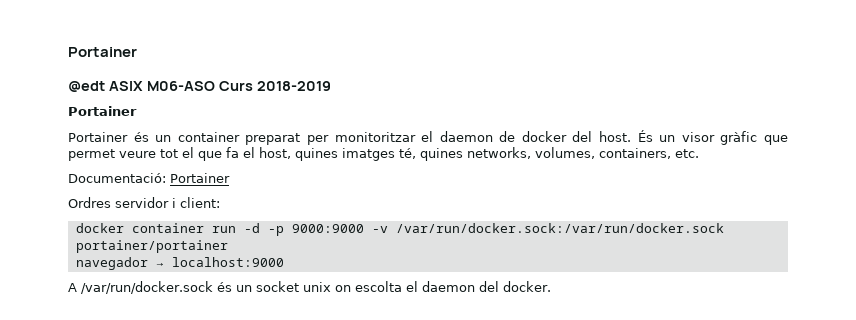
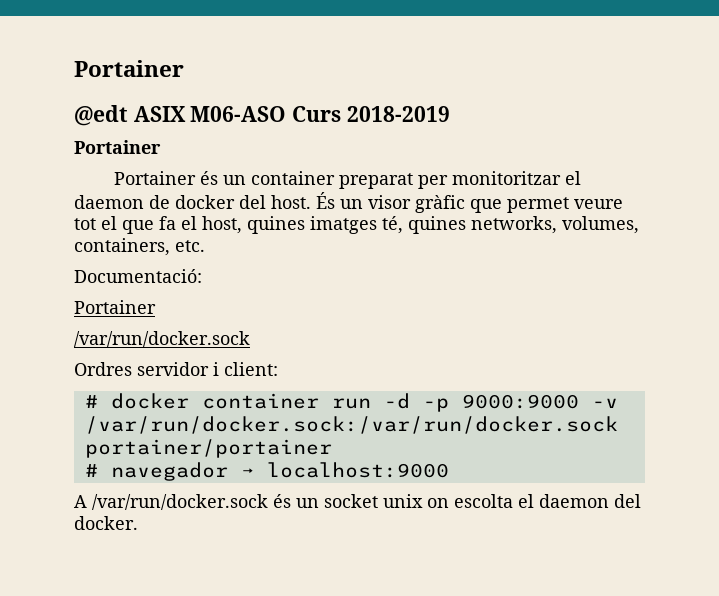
- Documentació: Portainer
+ Documentació:
+ Portainer
+ /var/run/docker.sock
- docker container run -d -p 9000:9000 -v /var/run/docker.sock:/var/run/docker.sock portainer/portainer
+ # docker container run -d -p 9000:9000 -v /var/run/docker.sock:/var/run/docker.sock portainer/portainer
- navegador → localhost:9000
+ # navegador → localhost:9000

